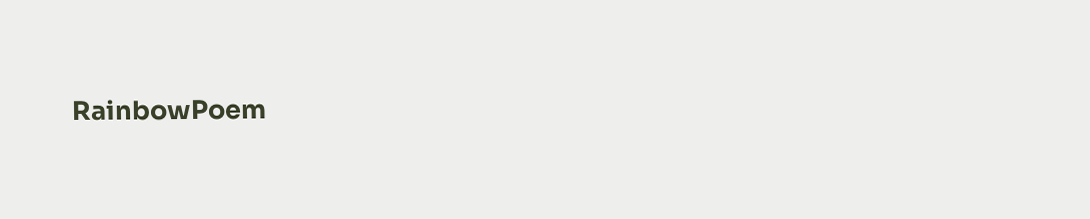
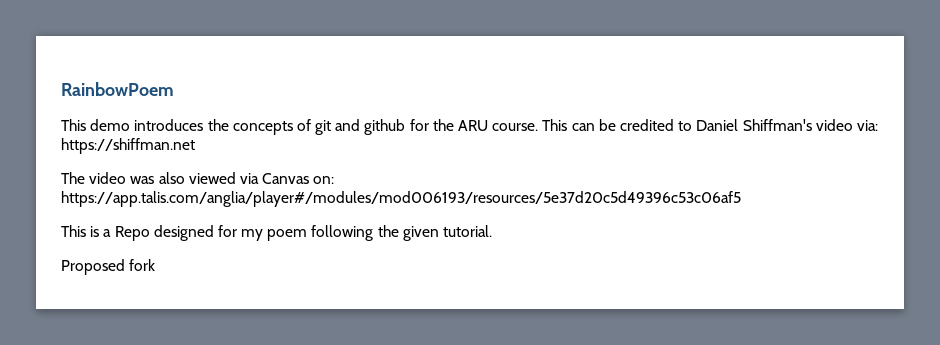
+ This demo introduces the concepts of git and github for the ARU course. This can be credited to Daniel Shiffman's video via: https://shiffman.net
+ The video was also viewed via Canvas on: https://app.talis.com/anglia/player#/modules/mod006193/resources/5e37d20c5d49396c53c06af5
+ This is a Repo designed for my poem following the given tutorial.
+ Proposed fork

